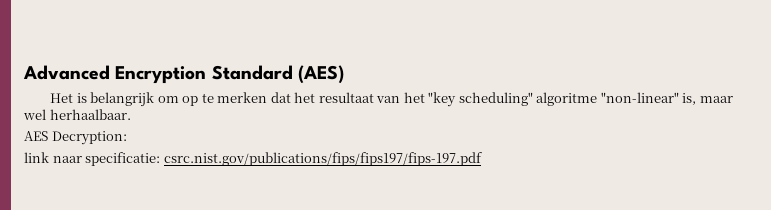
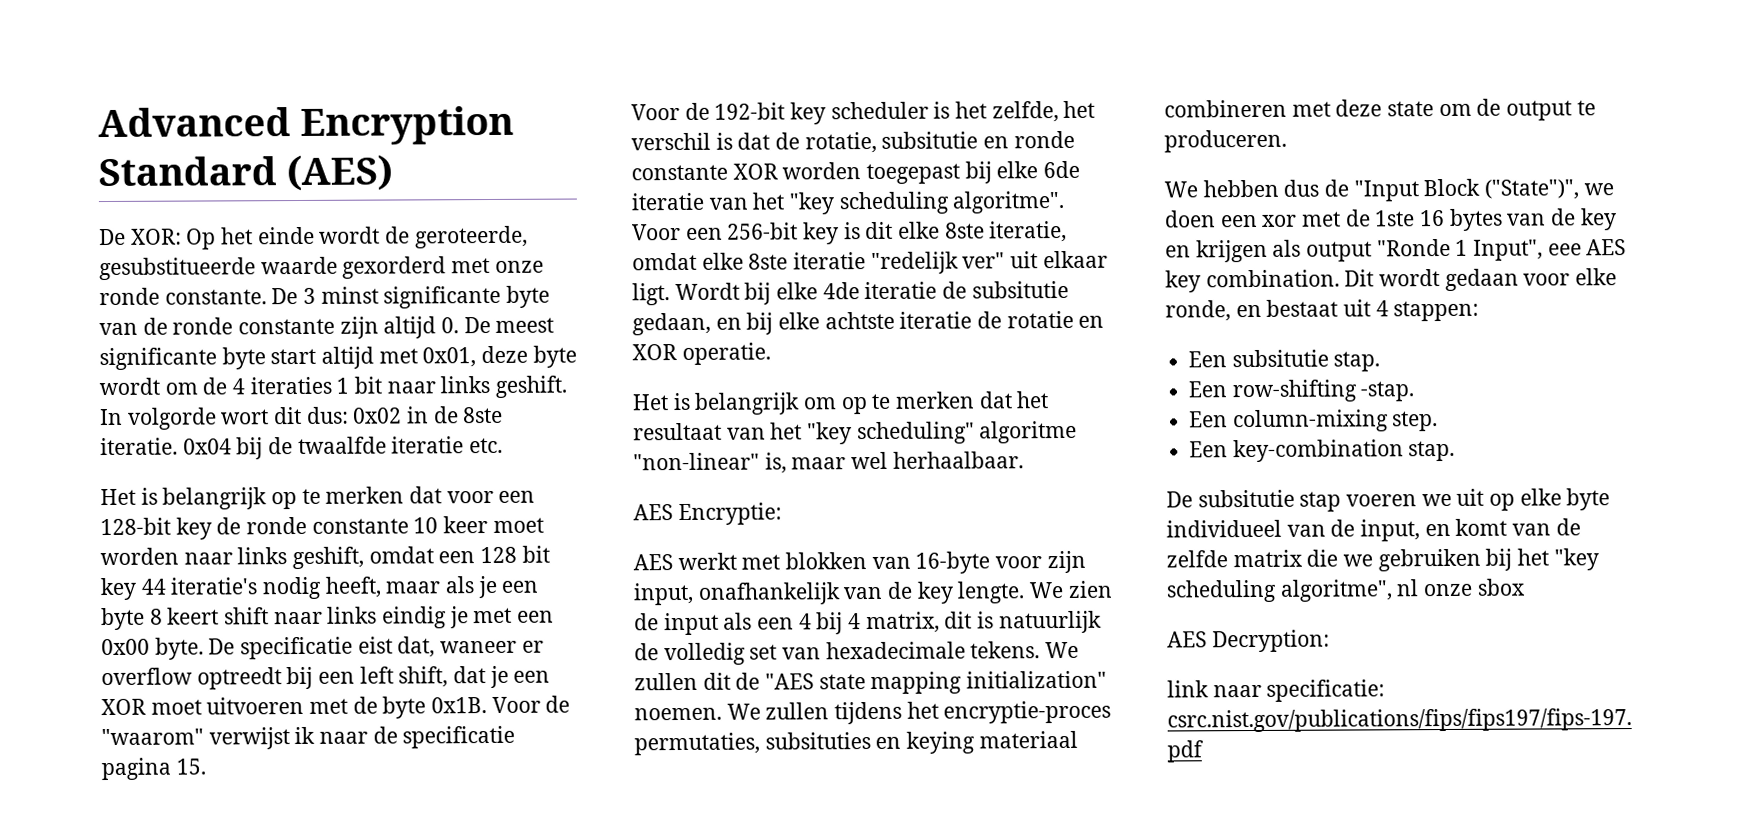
+ De XOR: Op het einde wordt de geroteerde, gesubstitueerde waarde gexorderd met onze ronde constante. De 3 minst significante byte van de ronde constante zijn altijd 0. De meest significante byte start altijd met 0x01, deze byte wordt om de 4 iteraties 1 bit naar links geshift. In volgorde wort dit dus: 0x02 in de 8ste iteratie. 0x04 bij de twaalfde iteratie etc.
+ Het is belangrijk op te merken dat voor een 128-bit key de ronde constante 10 keer moet worden naar links geshift, omdat een 128 bit key 44 iteratie's nodig heeft, maar als je een byte 8 keert shift naar links eindig je met een 0x00 byte. De specificatie eist dat, waneer er overflow optreedt bij een left shift, dat je een XOR moet uitvoeren met de byte 0x1B. Voor de "waarom" verwijst ik naar de specificatie pagina 15.
+ Voor de 192-bit key scheduler is het zelfde, het verschil is dat de rotatie, subsitutie en ronde constante XOR worden toegepast bij elke 6de iteratie van het "key scheduling algoritme". Voor een 256-bit key is dit elke 8ste iteratie, omdat elke 8ste iteratie "redelijk ver" uit elkaar ligt. Wordt bij elke 4de iteratie de subsitutie gedaan, en bij elke achtste iteratie de rotatie en XOR operatie.
+ AES Encryptie:
+ AES werkt met blokken van 16-byte voor zijn input, onafhankelijk van de key lengte. We zien de input als een 4 bij 4 matrix, dit is natuurlijk de volledig set van hexadecimale tekens. We zullen dit de "AES state mapping initialization" noemen. We zullen tijdens het encryptie-proces permutaties, subsituties en keying materiaal combineren met deze state om de output te produceren.
+ We hebben dus de "Input Block ("State")", we doen een xor met de 1ste 16 bytes van de key en krijgen als output "Ronde 1 Input", eee AES key combination. Dit wordt gedaan voor elke ronde, en bestaat uit 4 stappen:
+ Een subsitutie stap.
+ Een row-shifting -stap.
+ Een column-mixing step.
+ Een key-combination stap.
+ De subsitutie stap voeren we uit op elke byte individueel van de input, en komt van de zelfde matrix die we gebruiken bij het "key scheduling algoritme", nl onze sbox

